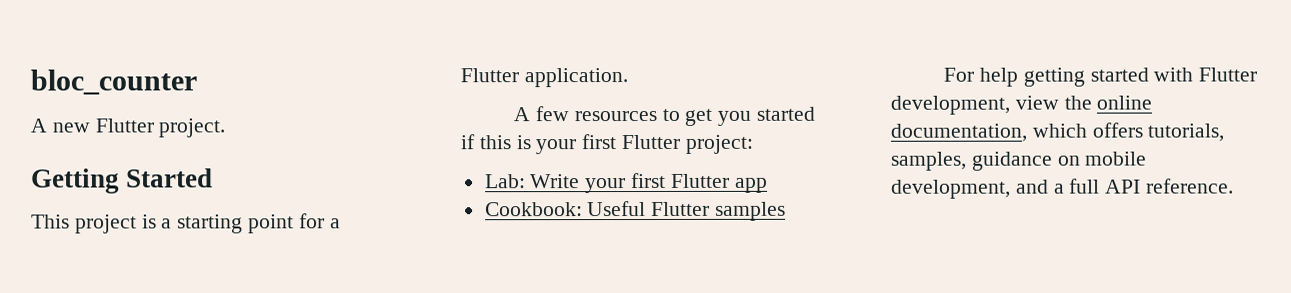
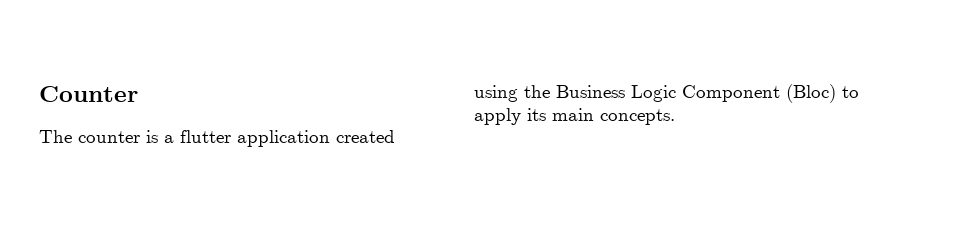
- bloc_counter
- A new Flutter project.
- Getting Started
- This project is a starting point for a Flutter application.
- A few resources to get you started if this is your first Flutter project:
- Lab: Write your first Flutter app
- Cookbook: Useful Flutter samples
- For help getting started with Flutter development, view the online documentation, which offers tutorials, samples, guidance on mobile development, and a full API reference.
+ Counter
+ The counter is a flutter application created using the Business Logic Component (Bloc) to apply its main concepts.

